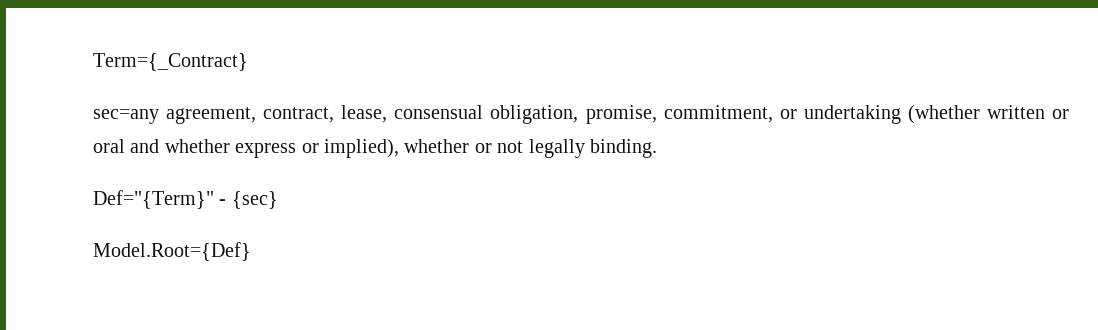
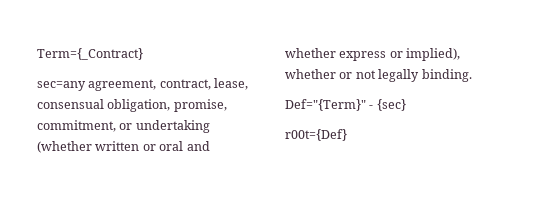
- Model.Root={Def}
+ r00t={Def}

